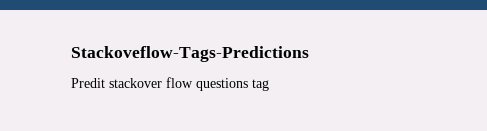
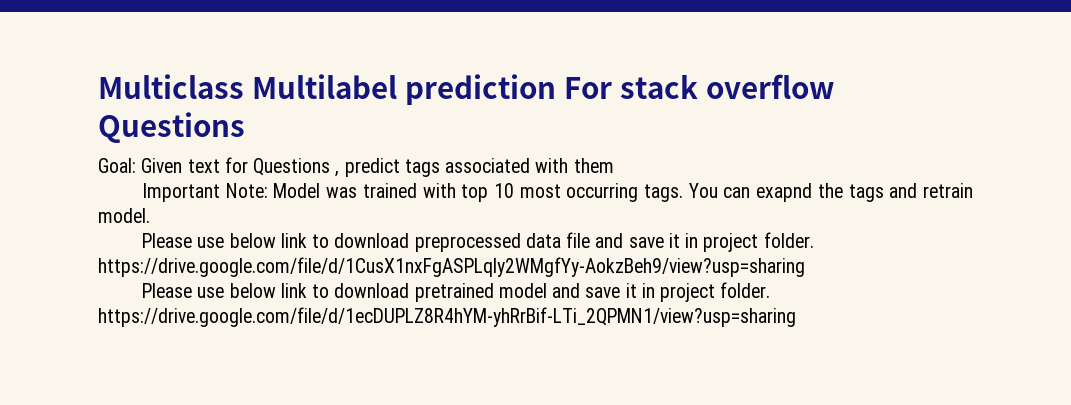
- Stackoveflow-Tags-Predictions
- Predit stackover flow questions tag
+ Multiclass Multilabel prediction For stack overflow Questions
+ Goal: Given text for Questions , predict tags associated with them
+ Important Note: Model was trained with top 10 most occurring tags. You can exapnd the tags and retrain model.
+ Please use below link to download preprocessed data file and save it in project folder. https://drive.google.com/file/d/1CusX1nxFgASPLqly2WMgfYy-AokzBeh9/view?usp=sharing
+ Please use below link to download pretrained model and save it in project folder. https://drive.google.com/file/d/1ecDUPLZ8R4hYM-yhRrBif-LTi_2QPMN1/view?usp=sharing

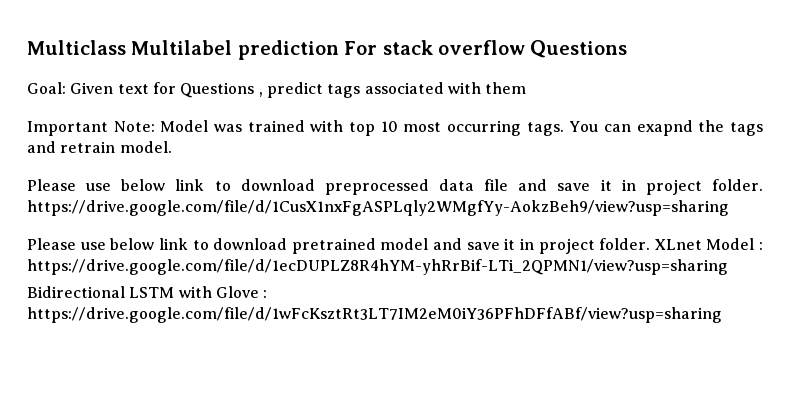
- Please use below link to download pretrained model and save it in project folder. https://drive.google.com/file/d/1ecDUPLZ8R4hYM-yhRrBif-LTi_2QPMN1/view?usp=sharing
+ Please use below link to download pretrained model and save it in project folder. XLnet Model : https://drive.google.com/file/d/1ecDUPLZ8R4hYM-yhRrBif-LTi_2QPMN1/view?usp=sharing
+ Bidirectional LSTM with Glove : https://drive.google.com/file/d/1wFcKsztRt3LT7IM2eM0iY36PFhDFfABf/view?usp=sharing

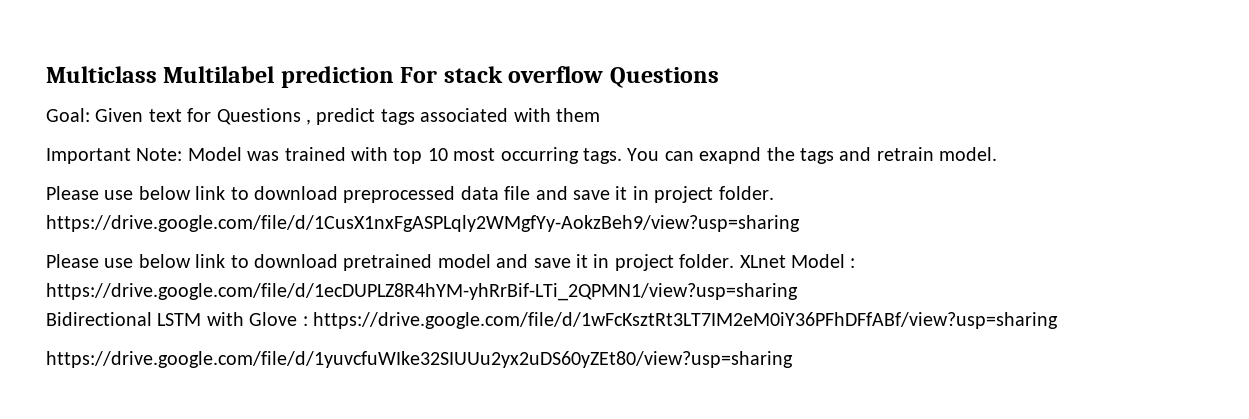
+ https://drive.google.com/file/d/1yuvcfuWIke32SIUUu2yx2uDS60yZEt80/view?usp=sharing

